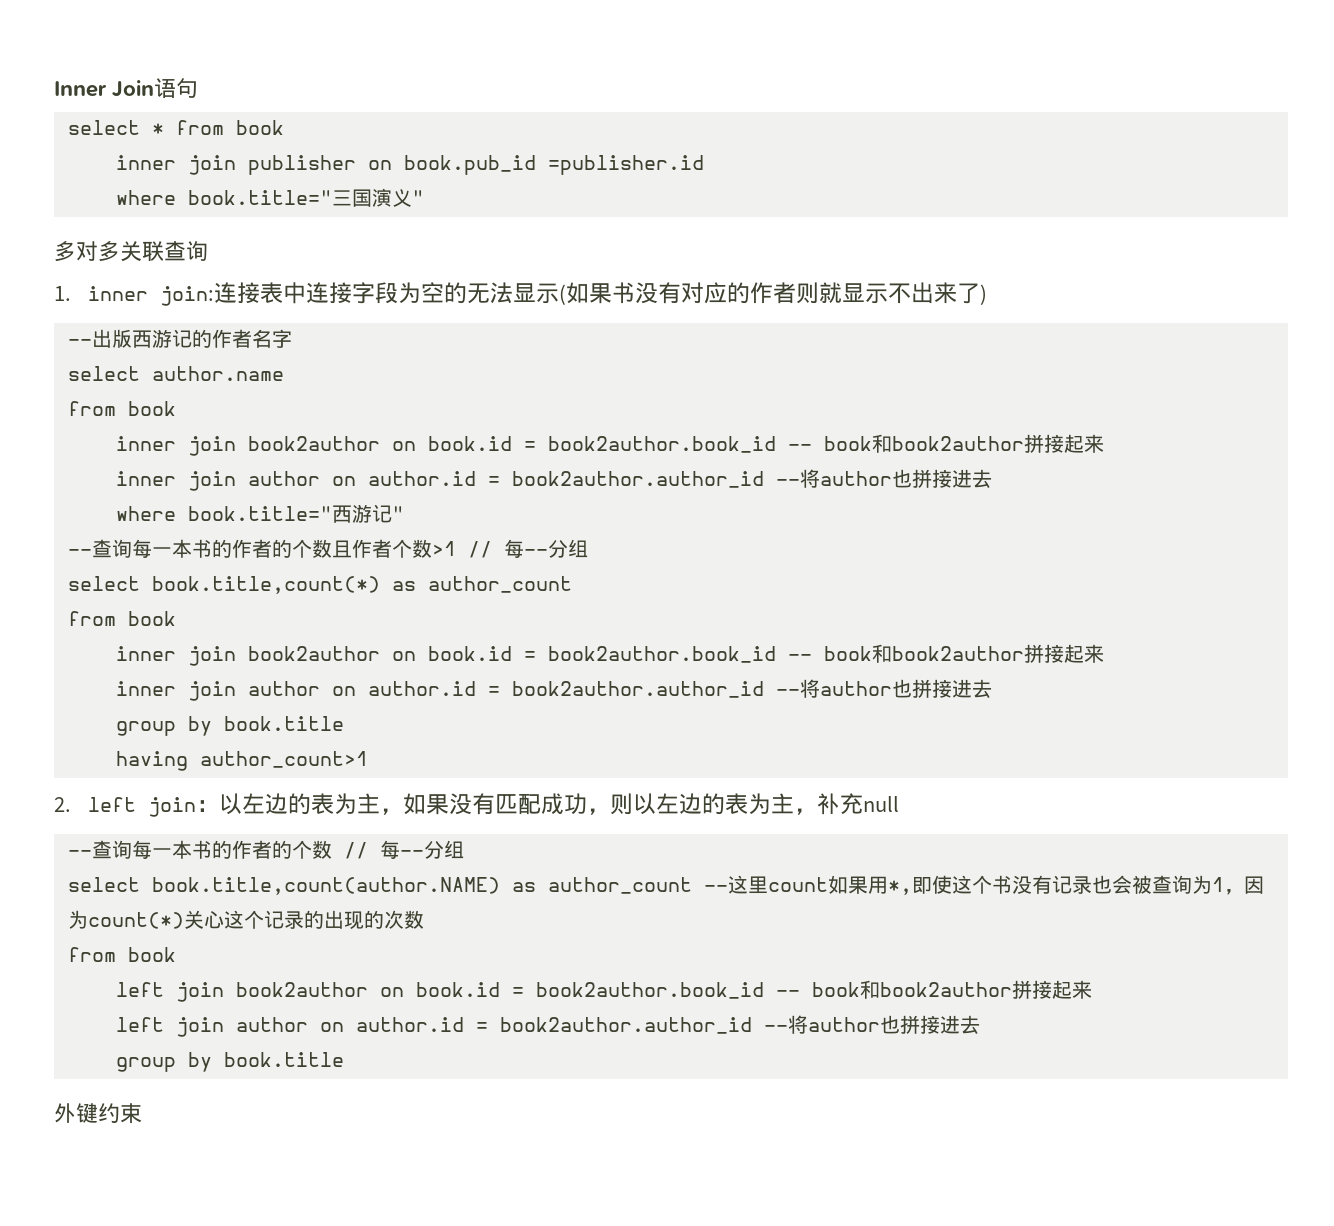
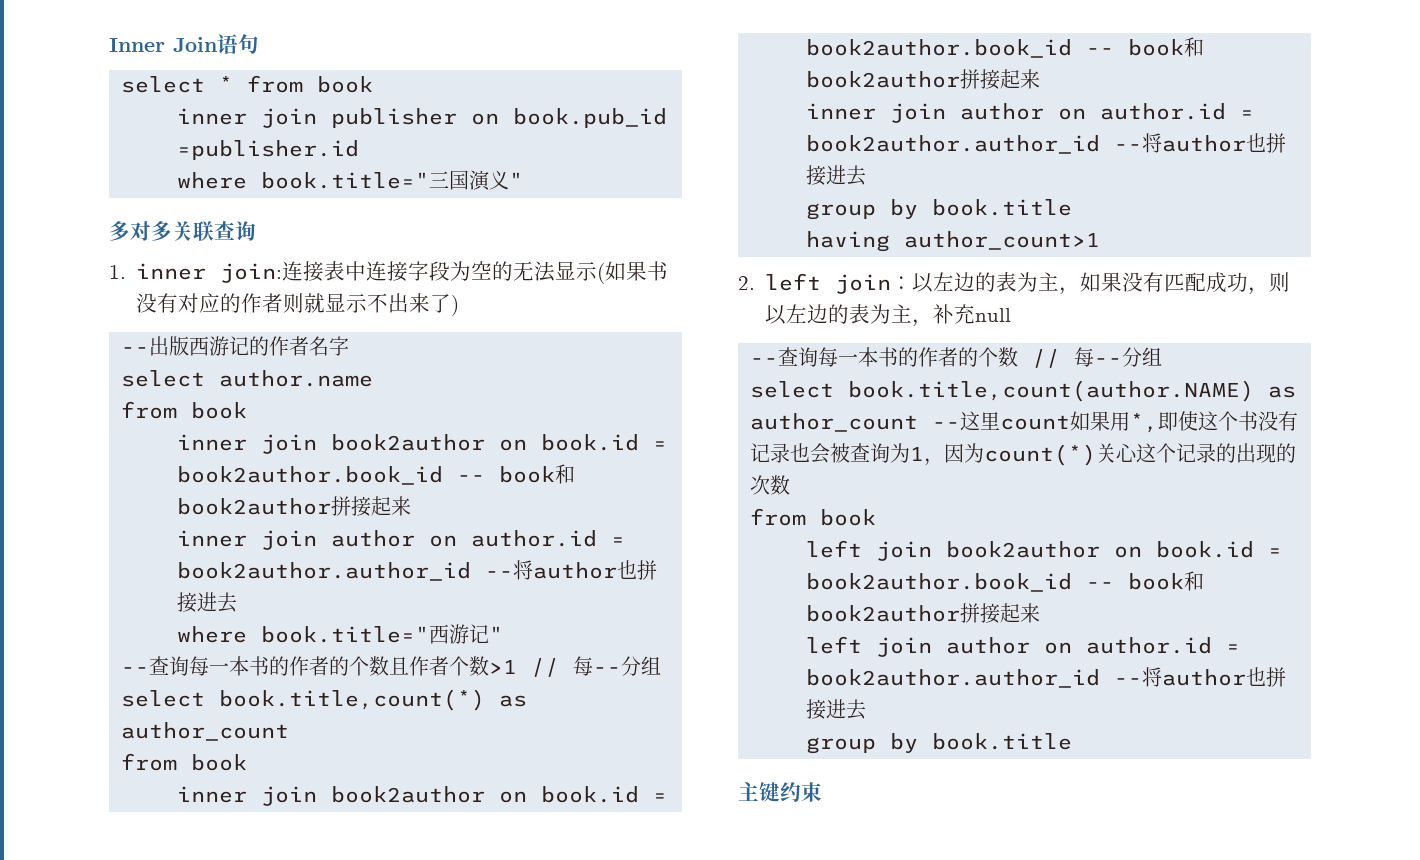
- 外键约束
+ 主键约束

